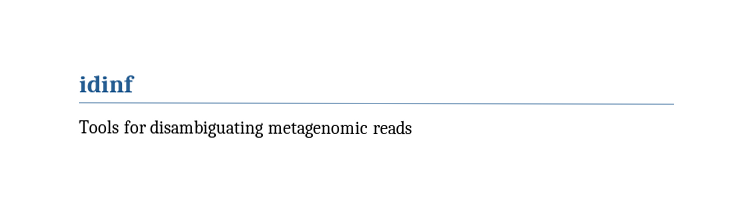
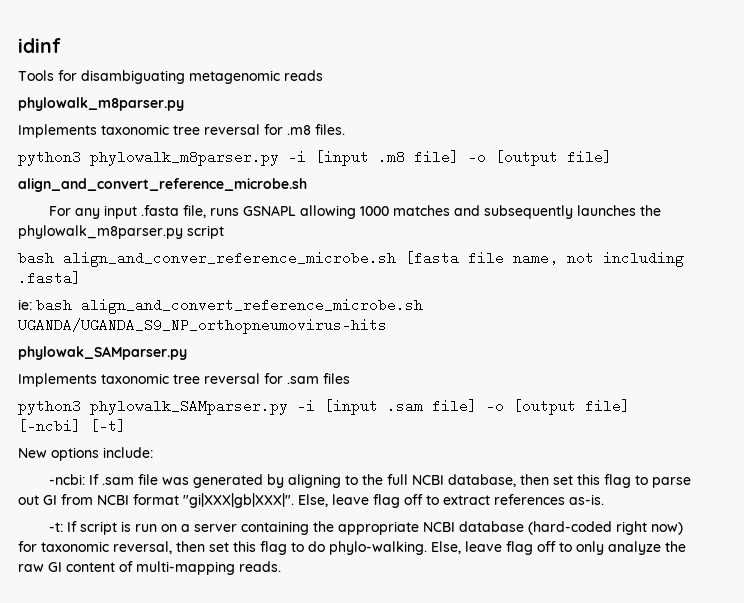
  Tools for disambiguating metagenomic reads
+ phylowalk_m8parser.py
+ Implements taxonomic tree reversal for .m8 files.
+ python3 phylowalk_m8parser.py -i [input .m8 file] -o [output file]
+ align_and_convert_reference_microbe.sh
+ For any input .fasta file, runs GSNAPL allowing 1000 matches and subsequently launches the phylowalk_m8parser.py script
+ bash align_and_conver_reference_microbe.sh [fasta file name, not including .fasta]
+ ie: bash align_and_convert_reference_microbe.sh UGANDA/UGANDA_S9_NP_orthopneumovirus-hits
+ phylowak_SAMparser.py
+ Implements taxonomic tree reversal for .sam files
+ python3 phylowalk_SAMparser.py -i [input .sam file] -o [output file] [-ncbi] [-t]
+ New options include:
+ -ncbi: If .sam file was generated by aligning to the full NCBI database, then set this flag to parse out GI from NCBI format "gi|XXX|gb|XXX|". Else, leave flag off to extract references as-is.
+ -t: If script is run on a server containing the appropriate NCBI database (hard-coded right now) for taxonomic reversal, then set this flag to do phylo-walking. Else, leave flag off to only analyze the raw GI content of multi-mapping reads.

